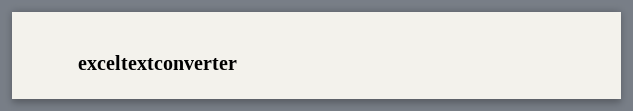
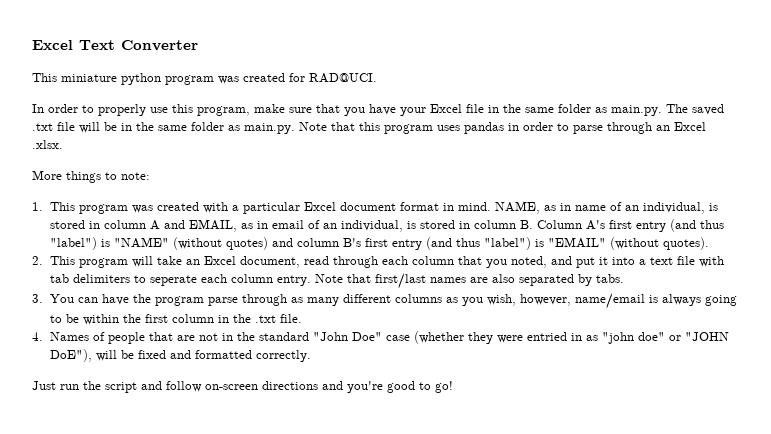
- exceltextconverter
+ Excel Text Converter
+ This miniature python program was created for RAD@UCI.
+ In order to properly use this program, make sure that you have your Excel file in the same folder as main.py. The saved .txt file will be in the same folder as main.py. Note that this program uses pandas in order to parse through an Excel .xlsx.
+ More things to note:
+ 1. This program was created with a particular Excel document format in mind. NAME, as in name of an individual, is stored in column A and EMAIL, as in email of an individual, is stored in column B. Column A's first entry (and thus "label") is "NAME" (without quotes) and column B's first entry (and thus "label") is "EMAIL" (without quotes).
+ 2. This program will take an Excel document, read through each column that you noted, and put it into a text file with tab delimiters to seperate each column entry. Note that first/last names are also separated by tabs.
+ 3. You can have the program parse through as many different columns as you wish, however, name/email is always going to be within the first column in the .txt file.
+ 4. Names of people that are not in the standard "John Doe" case (whether they were entried in as "john doe" or "JOHN DoE"), will be fixed and formatted correctly.
+ Just run the script and follow on-screen directions and you're good to go!

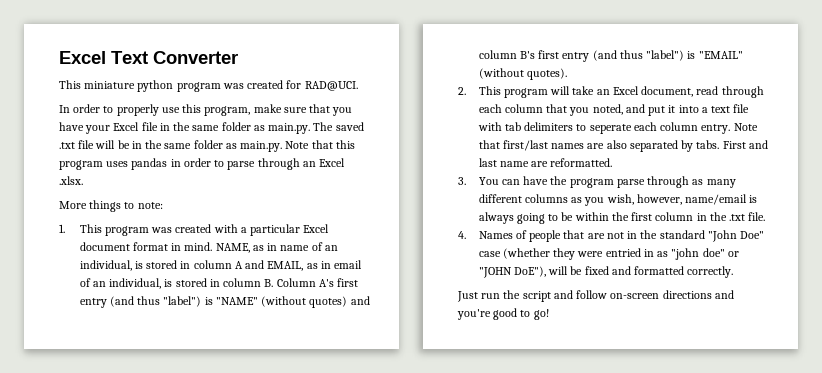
+ First and last name are reformatted.

